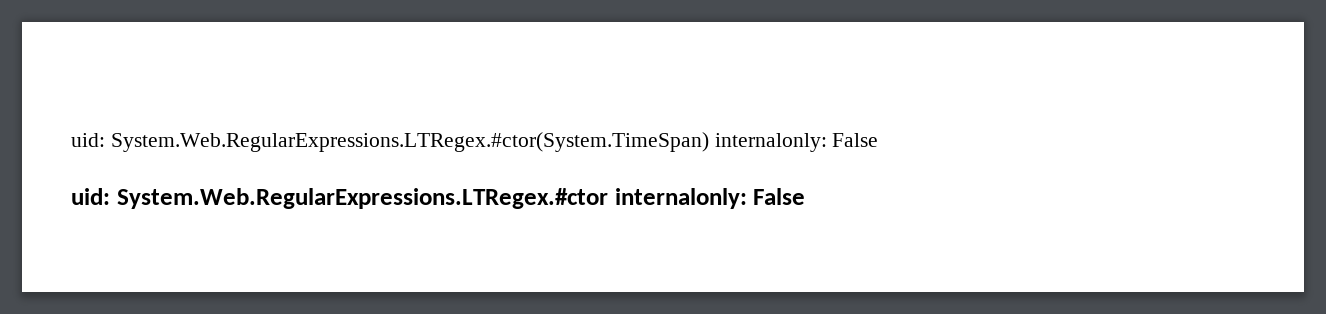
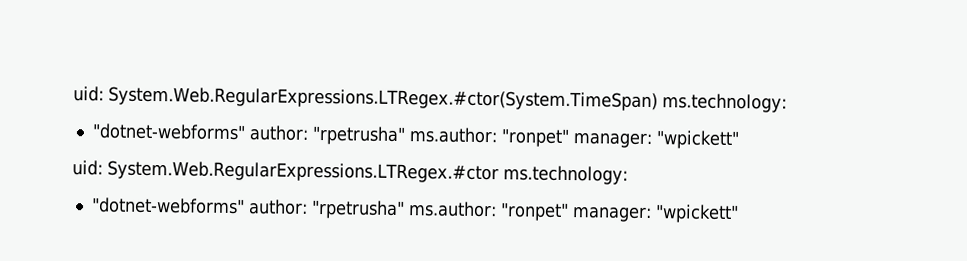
- uid: System.Web.RegularExpressions.LTRegex.#ctor(System.TimeSpan) internalonly: False
- uid: System.Web.RegularExpressions.LTRegex.#ctor internalonly: False
+ uid: System.Web.RegularExpressions.LTRegex.#ctor(System.TimeSpan) ms.technology:
+ "dotnet-webforms" author: "rpetrusha" ms.author: "ronpet" manager: "wpickett"
+ uid: System.Web.RegularExpressions.LTRegex.#ctor ms.technology:
+ "dotnet-webforms" author: "rpetrusha" ms.author: "ronpet" manager: "wpickett"

